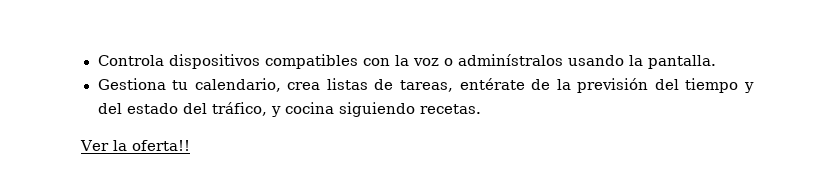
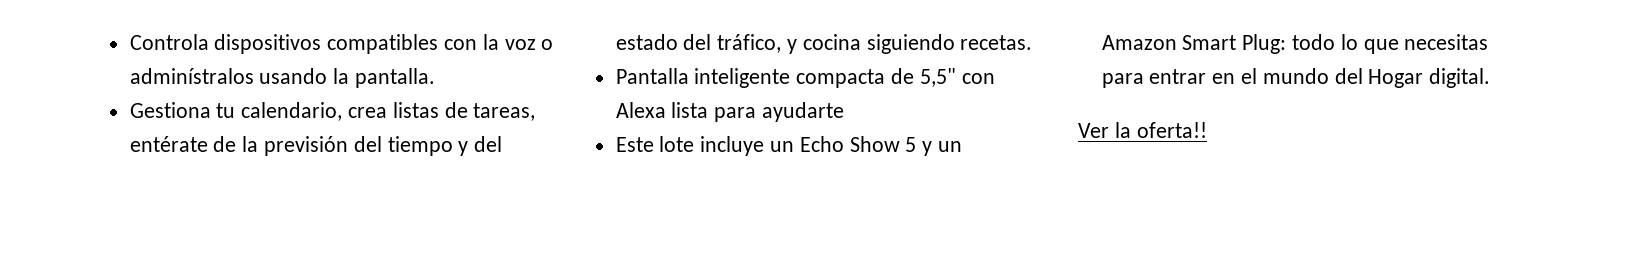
+ Pantalla inteligente compacta de 5,5" con Alexa lista para ayudarte
+ Este lote incluye un Echo Show 5 y un Amazon Smart Plug: todo lo que necesitas para entrar en el mundo del Hogar digital.

